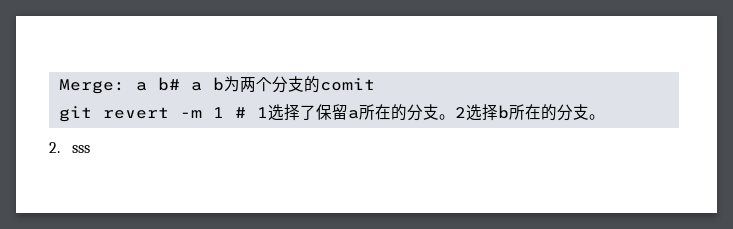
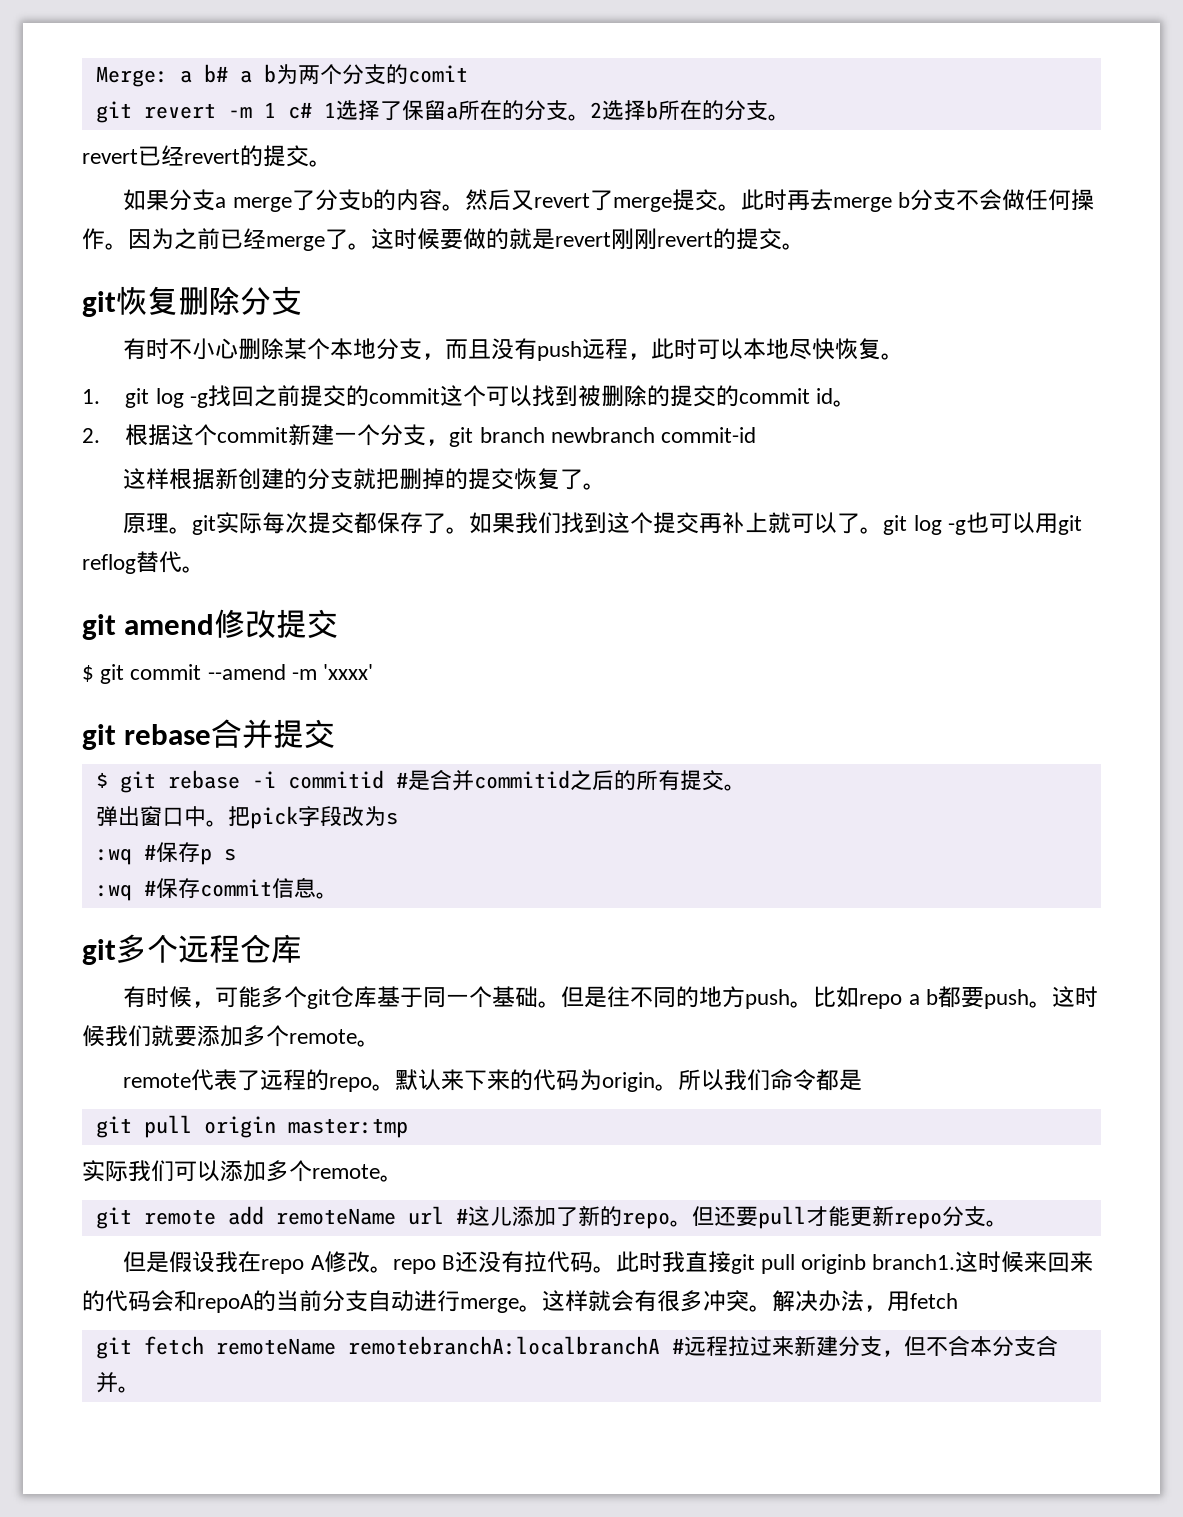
- git revert -m 1 # 1选择了保留a所在的分支。
+ git revert -m 1 c# 1选择了保留a所在的分支。
- 2. sss
+ revert已经revert的提交。
+ 如果分支a merge了分支b的内容。然后又revert了merge提交。此时再去merge b分支不会做任何操作。因为之前已经merge了。这时候要做的就是revert刚刚revert的提交。
+ git恢复删除分支
+ 有时不小心删除某个本地分支，而且没有push远程，此时可以本地尽快恢复。
+ 1. git log -g找回之前提交的commit这个可以找到被删除的提交的commit id。
+ 2.根据这个commit新建一个分支，git branch newbranch commit-id
+ 这样根据新创建的分支就把删掉的提交恢复了。
+ 原理。git实际每次提交都保存了。如果我们找到这个提交再补上就可以了。git log -g也可以用git reflog替代。
+ git amend修改提交
+ $ git commit --amend -m 'xxxx'
+ git rebase合并提交
+ $ git rebase -i commitid #是合并commitid之后的所有提交。
+ 弹出窗口中。把pick字段改为s
+ :wq #保存p s
+ :wq #保存commit信息。
+ git多个远程仓库
+ 有时候，可能多个git仓库基于同一个基础。但是往不同的地方push。比如repo a b都要push。这时候我们就要添加多个remote。
+ remote代表了远程的repo。默认来下来的代码为origin。所以我们命令都是
+ git pull origin master:tmp
+ 实际我们可以添加多个remote。
+ git remote add remoteName url #这儿添加了新的repo。但还要pull才能更新repo分支。
+ 但是假设我在repo A修改。repo B还没有拉代码。此时我直接git pull originb branch1.这时候来回来的代码会和repoA的当前分支自动进行merge。这样就会有很多冲突。解决办法，用fetch
+ git fetch remoteName remotebranchA:localbranchA #远程拉过来新建分支，但不合本分支合并。

